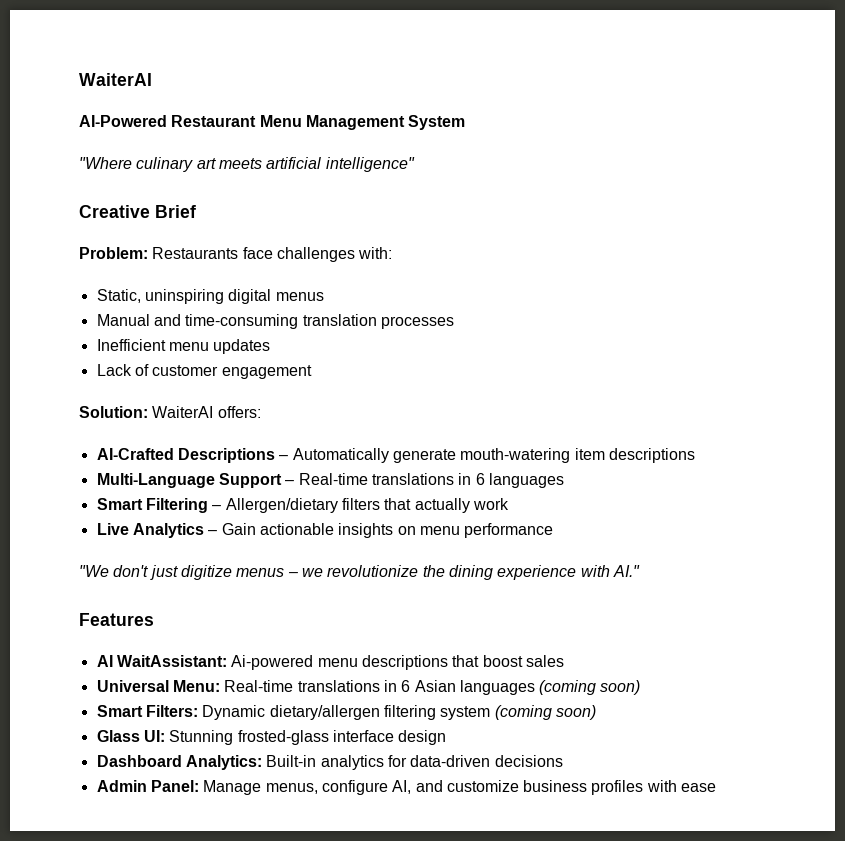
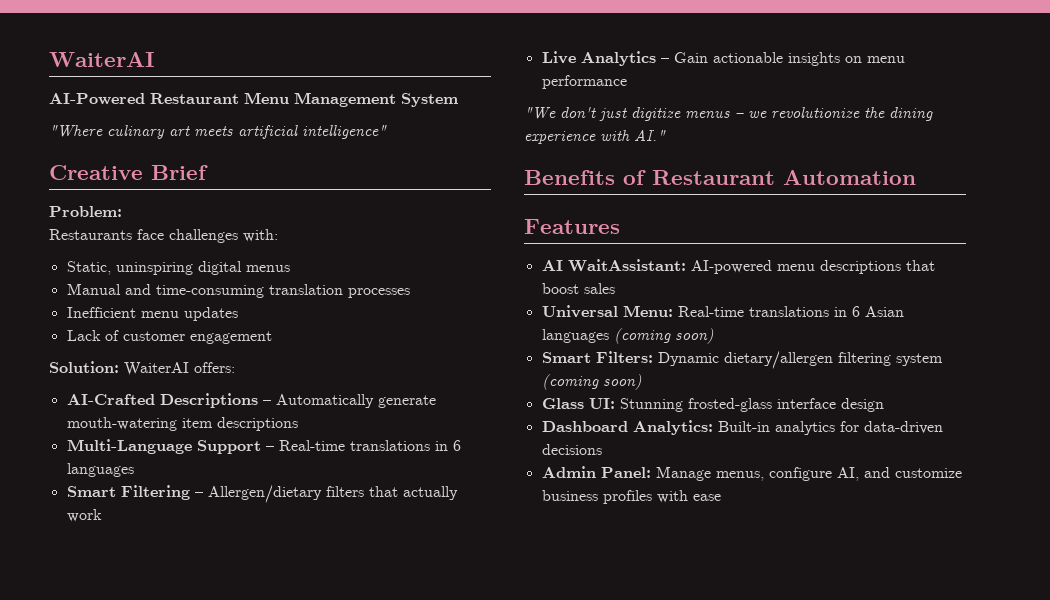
- Problem: Restaurants face challenges with:
+ Problem:
+ Restaurants face challenges with:
+ Benefits of Restaurant Automation
- AI WaitAssistant: Ai-powered menu descriptions that boost sales
+ AI WaitAssistant: AI-powered menu descriptions that boost sales

